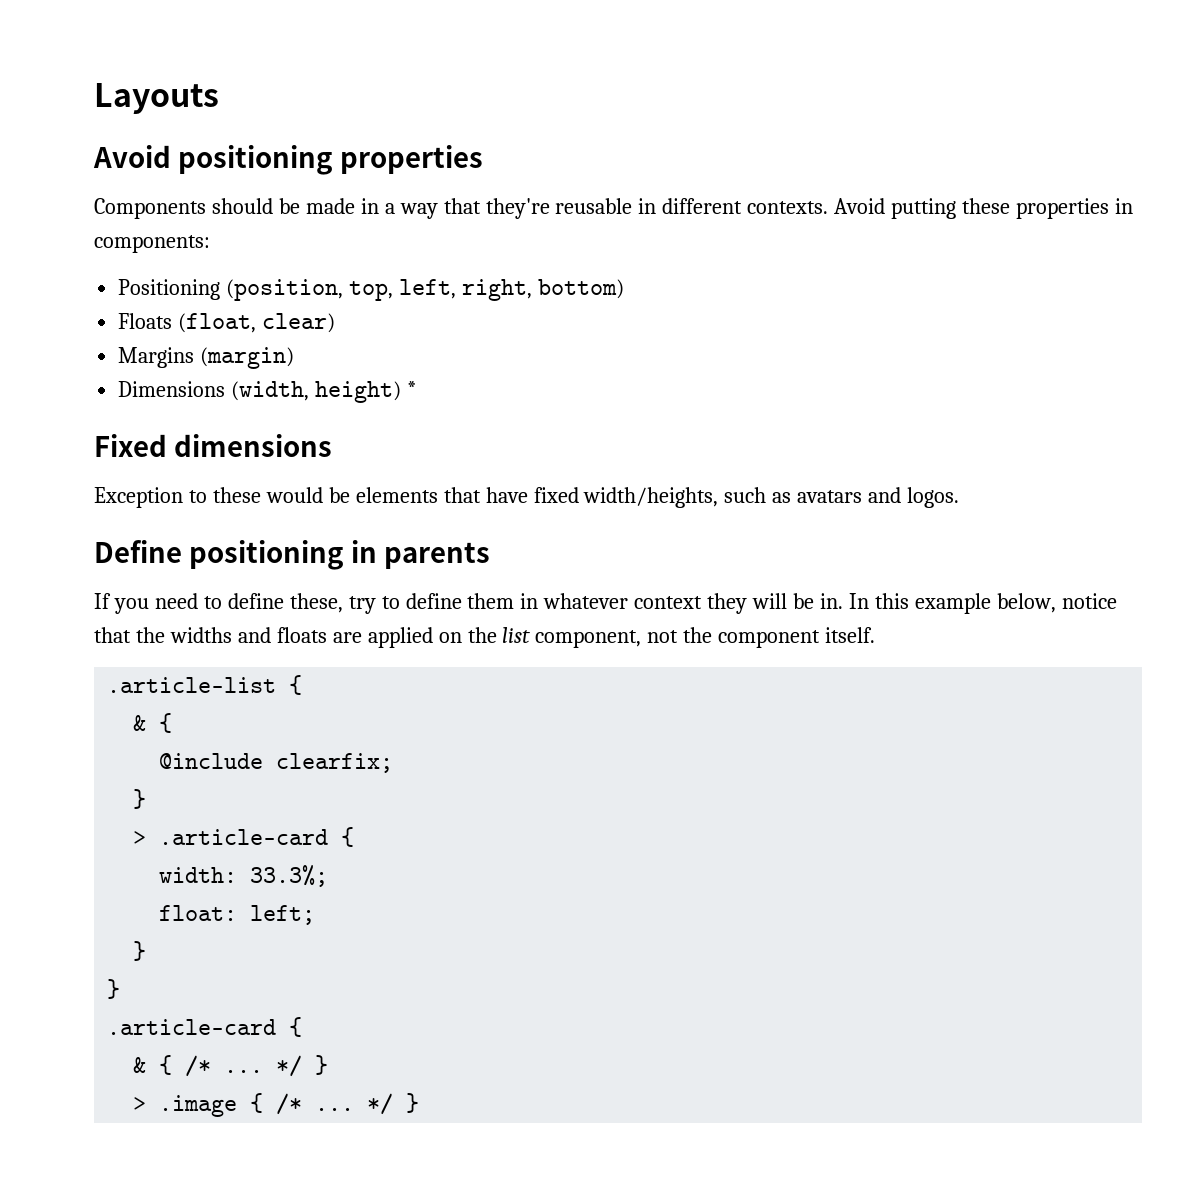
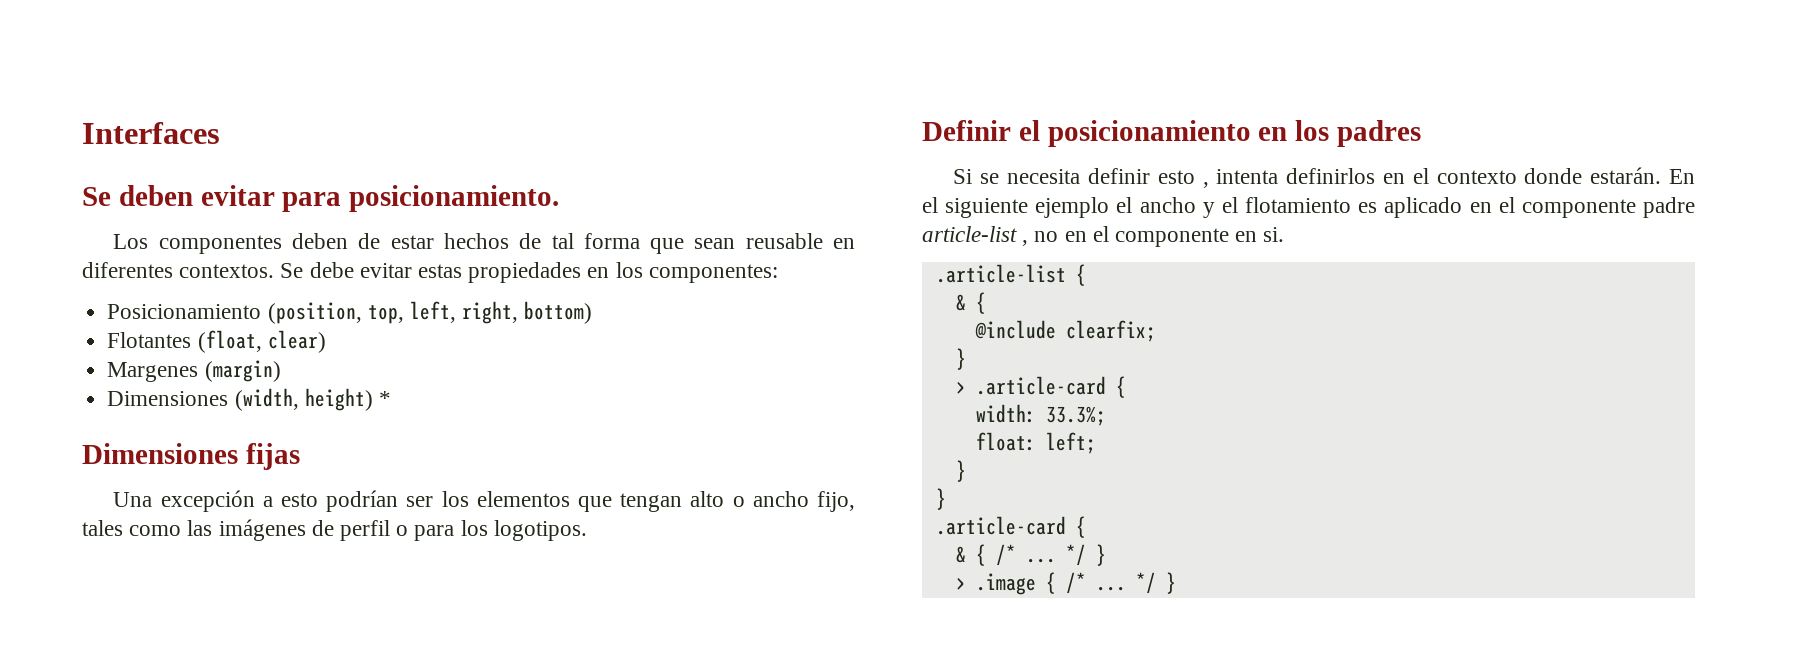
- Layouts
- Avoid positioning properties
- Components should be made in a way that they're reusable in different contexts. Avoid putting these properties in components:
- Positioning (position, top, left, right, bottom)
+ Interfaces
+ Se deben evitar para posicionamiento.
+ Los componentes deben de estar hechos de tal forma que sean reusable en diferentes contextos. Se debe evitar estas propiedades en los componentes:
+ Posicionamiento (position, top, left, right, bottom)
- Floats (float, clear)
+ Flotantes (float, clear)
- Margins (margin)
+ Margenes (margin)
- Dimensions (width, height) *
+ Dimensiones (width, height) *
- Fixed dimensions
- Exception to these would be elements that have fixed width/heights, such as avatars and logos.
- Define positioning in parents
- If you need to define these, try to define them in whatever context they will be in. In this example below, notice that the widths and floats are applied on the list component, not the component itself.
+ Dimensiones fijas
+ Una excepción a esto podrían ser los elementos que tengan alto o ancho fijo, tales como las imágenes de perfil o para los logotipos.
+ Definir el posicionamiento en los padres
+ Si se necesita definir esto , intenta definirlos en el contexto donde estarán. En el siguiente ejemplo el ancho y el flotamiento es aplicado en el componente padre article-list , no en el componente en si.

